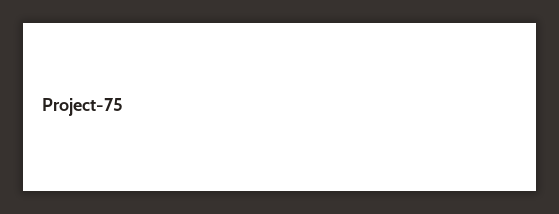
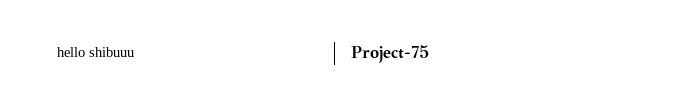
+ hello shibuuu

